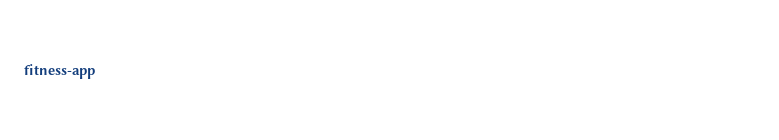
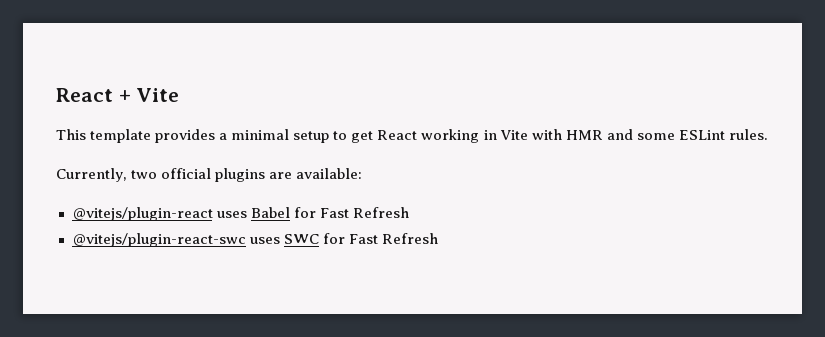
- fitness-app
+ React + Vite
+ This template provides a minimal setup to get React working in Vite with HMR and some ESLint rules.
+ Currently, two official plugins are available:
+ @vitejs/plugin-react uses Babel for Fast Refresh
+ @vitejs/plugin-react-swc uses SWC for Fast Refresh

